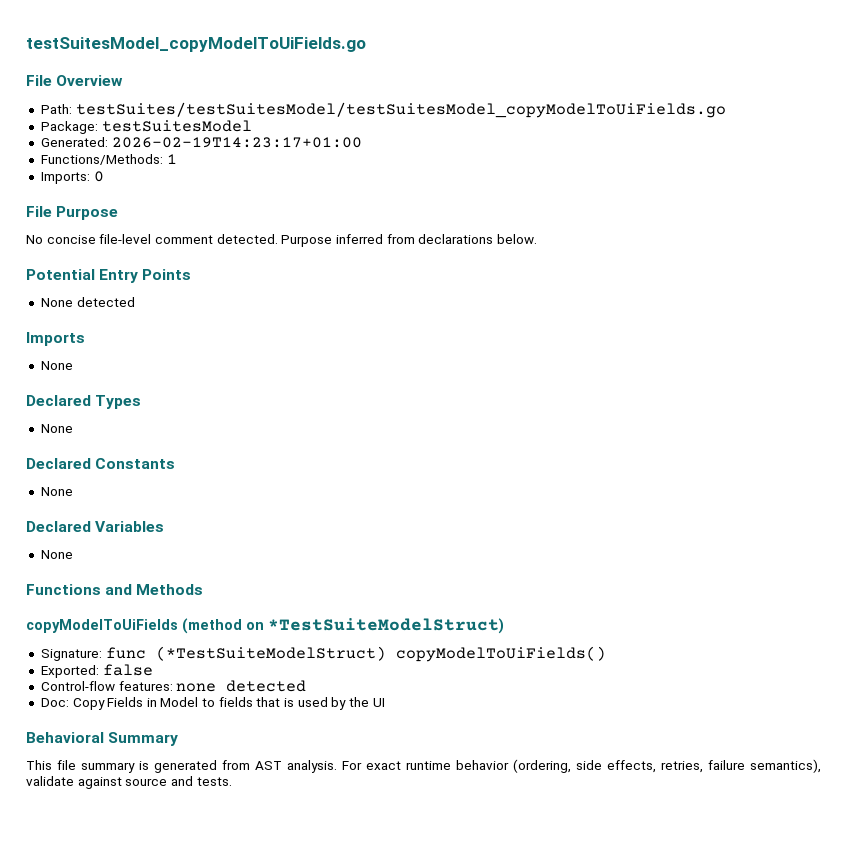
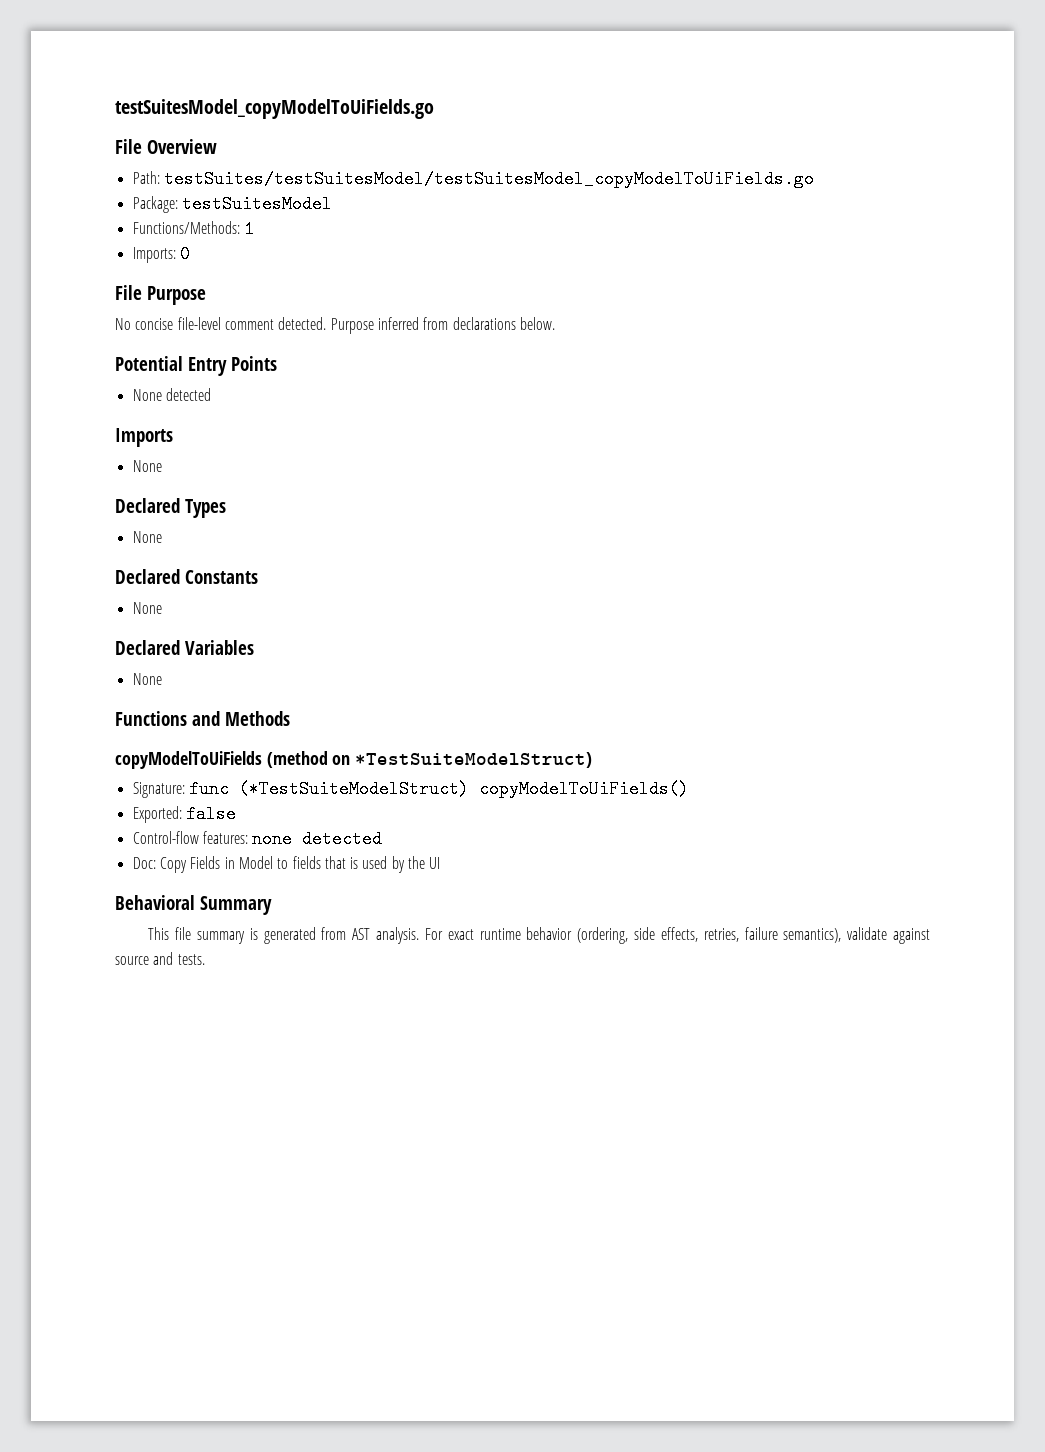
- Generated: 2026-02-19T14:23:17+01:00

